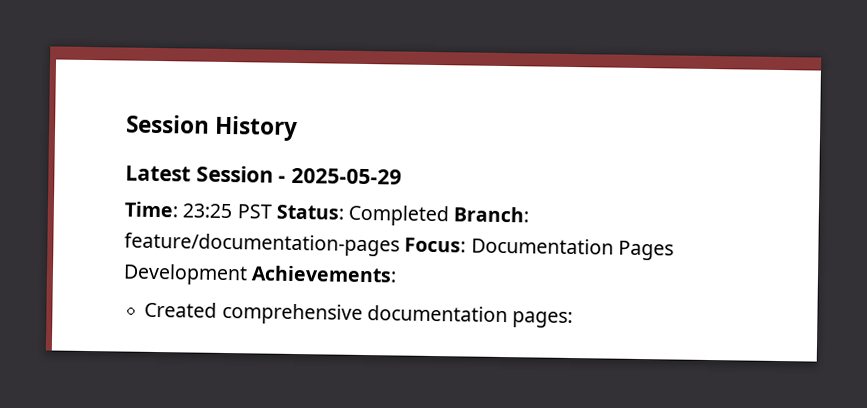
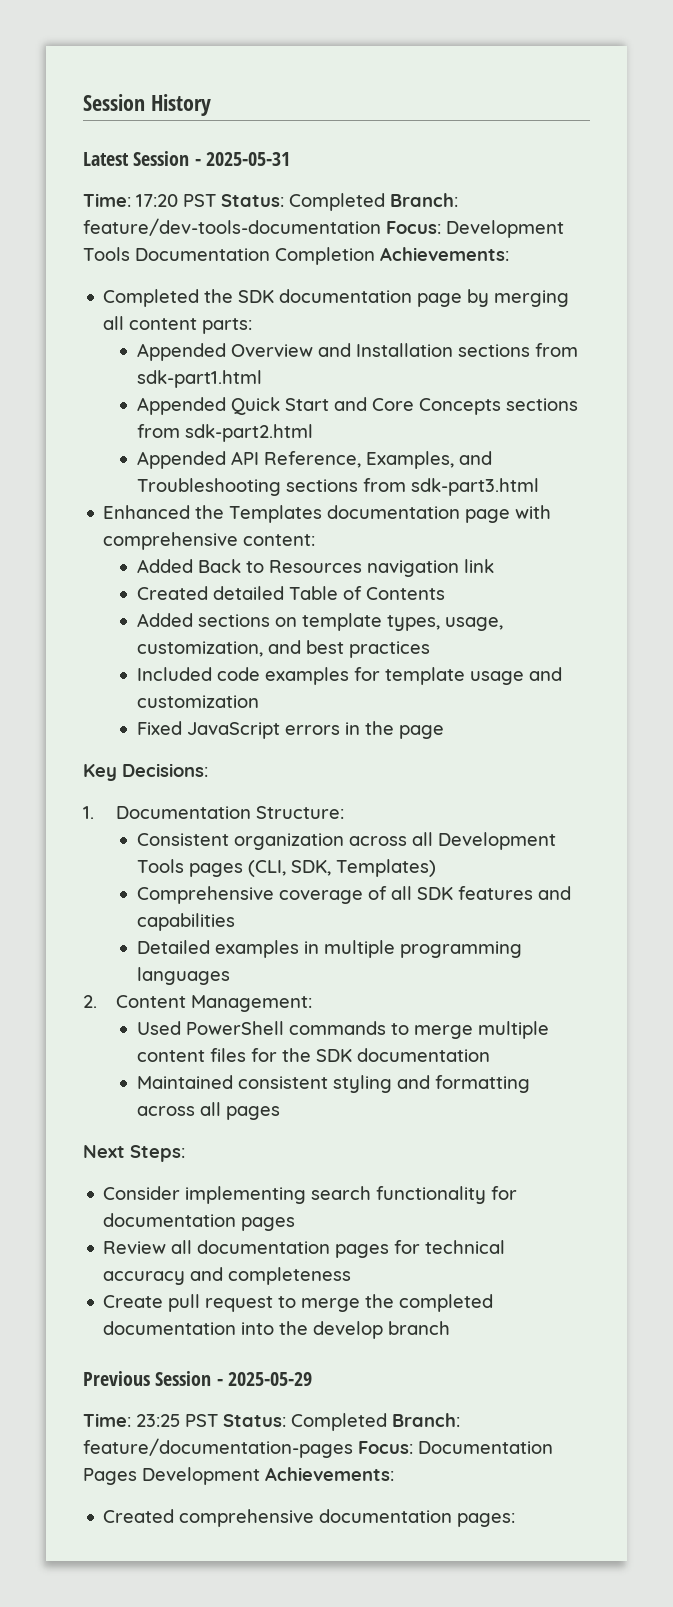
- Latest Session - 2025-05-29
+ Latest Session - 2025-05-31
+ Time: 17:20 PST Status: Completed Branch: feature/dev-tools-documentation Focus: Development Tools Documentation Completion Achievements:
+ Completed the SDK documentation page by merging all content parts:
+ Appended Overview and Installation sections from sdk-part1.html
+ Appended Quick Start and Core Concepts sections from sdk-part2.html
+ Appended API Reference, Examples, and Troubleshooting sections from sdk-part3.html
+ Enhanced the Templates documentation page with comprehensive content:
+ Added Back to Resources navigation link
+ Created detailed Table of Contents
+ Added sections on template types, usage, customization, and best practices
+ Included code examples for template usage and customization
+ Fixed JavaScript errors in the page
+ Key Decisions:
+ 1. Documentation Structure:
+ Consistent organization across all Development Tools pages (CLI, SDK, Templates)
+ Comprehensive coverage of all SDK features and capabilities
+ Detailed examples in multiple programming languages
+ 2. Content Management:
+ Used PowerShell commands to merge multiple content files for the SDK documentation
+ Maintained consistent styling and formatting across all pages
+ Next Steps:
+ Consider implementing search functionality for documentation pages
+ Review all documentation pages for technical accuracy and completeness
+ Create pull request to merge the completed documentation into the develop branch
+ Previous Session - 2025-05-29

